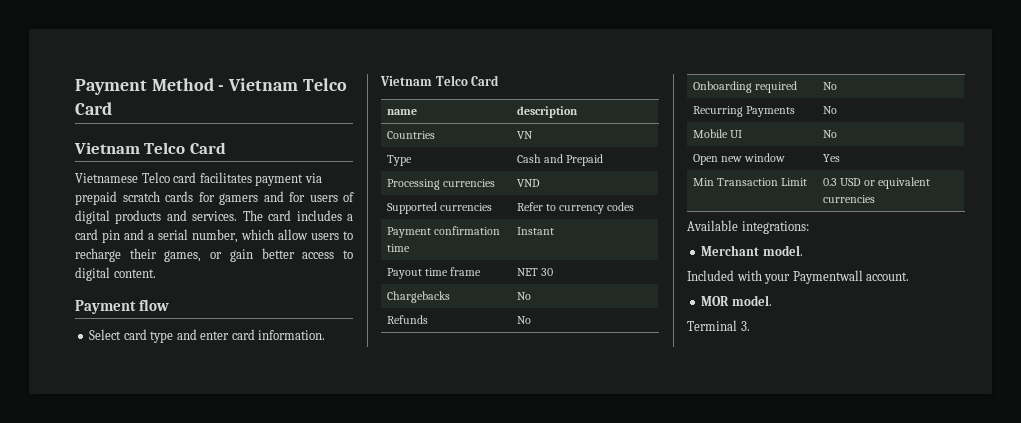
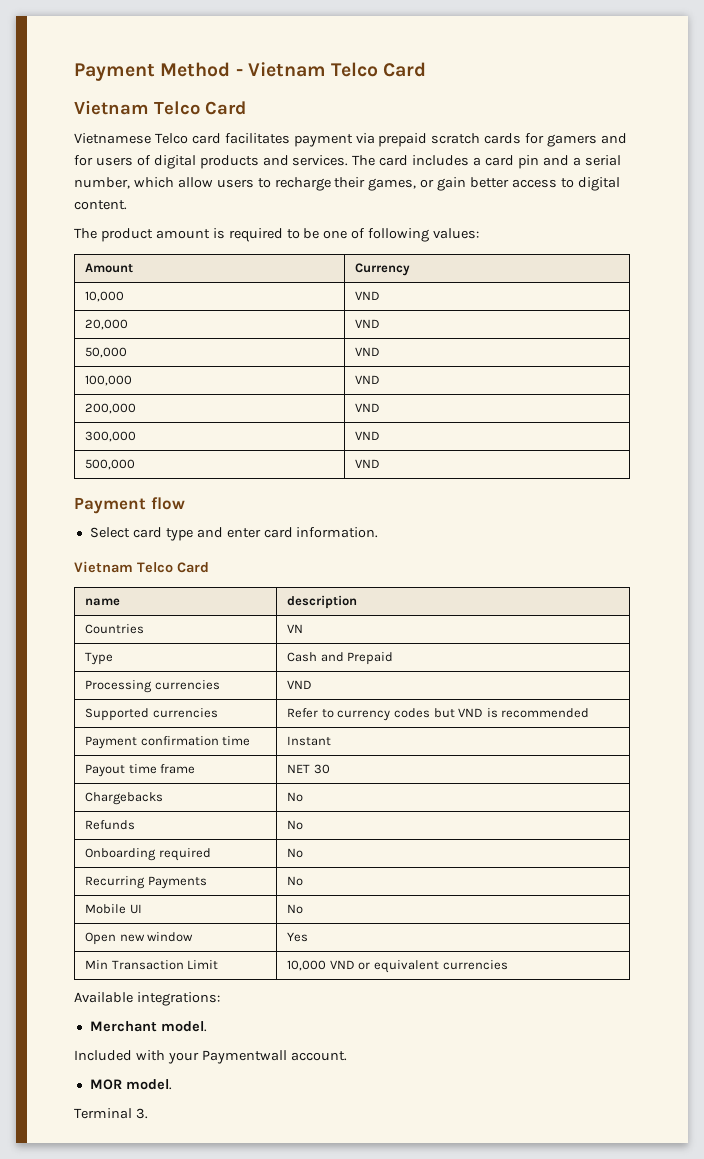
+ The product amount is required to be one of following values:
+ Amount | Currency
+ 10,000 | VND
+ 20,000 | VND
+ 50,000 | VND
+ 100,000 | VND
+ 200,000 | VND
+ 300,000 | VND
+ 500,000 | VND
- Supported currencies | Refer to currency codes
+ Supported currencies | Refer to currency codes but VND is recommended
- Min Transaction Limit | 0.3 USD or equivalent currencies
+ Min Transaction Limit | 10,000 VND or equivalent currencies

